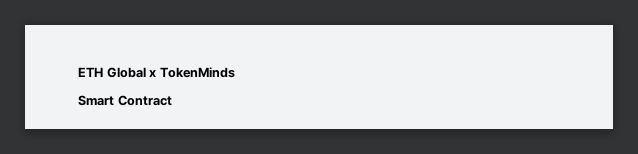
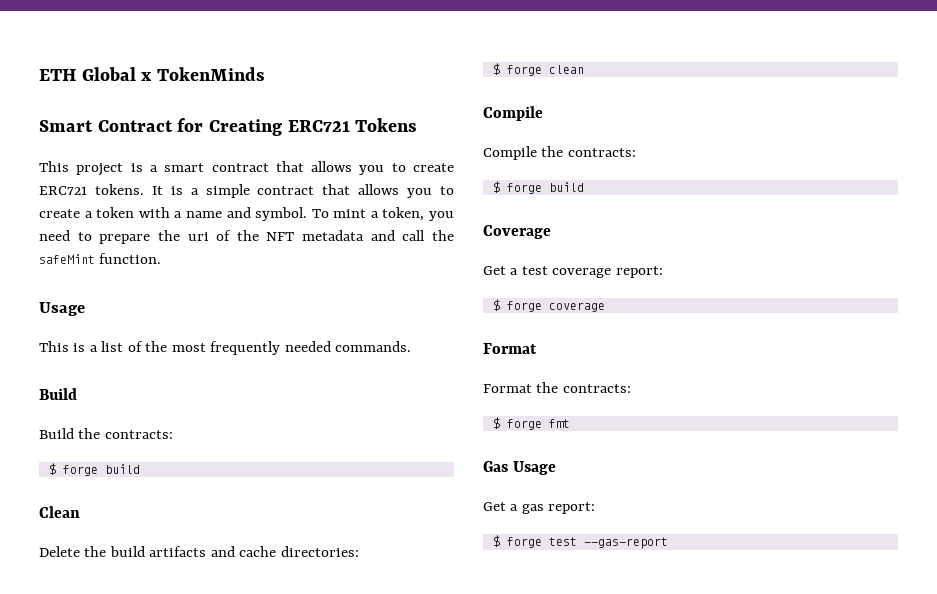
- Smart Contract
+ Smart Contract for Creating ERC721 Tokens
+ This project is a smart contract that allows you to create ERC721 tokens. It is a simple contract that allows you to create a token with a name and symbol. To mint a token, you need to prepare the uri of the NFT metadata and call the safeMint function.
+ Usage
+ This is a list of the most frequently needed commands.
+ Build
+ Build the contracts:
+ $ forge build
+ Clean
+ Delete the build artifacts and cache directories:
+ $ forge clean
+ Compile
+ Compile the contracts:
+ $ forge build
+ Coverage
+ Get a test coverage report:
+ $ forge coverage
+ Format
+ Format the contracts:
+ $ forge fmt
+ Gas Usage
+ Get a gas report:
+ $ forge test --gas-report

